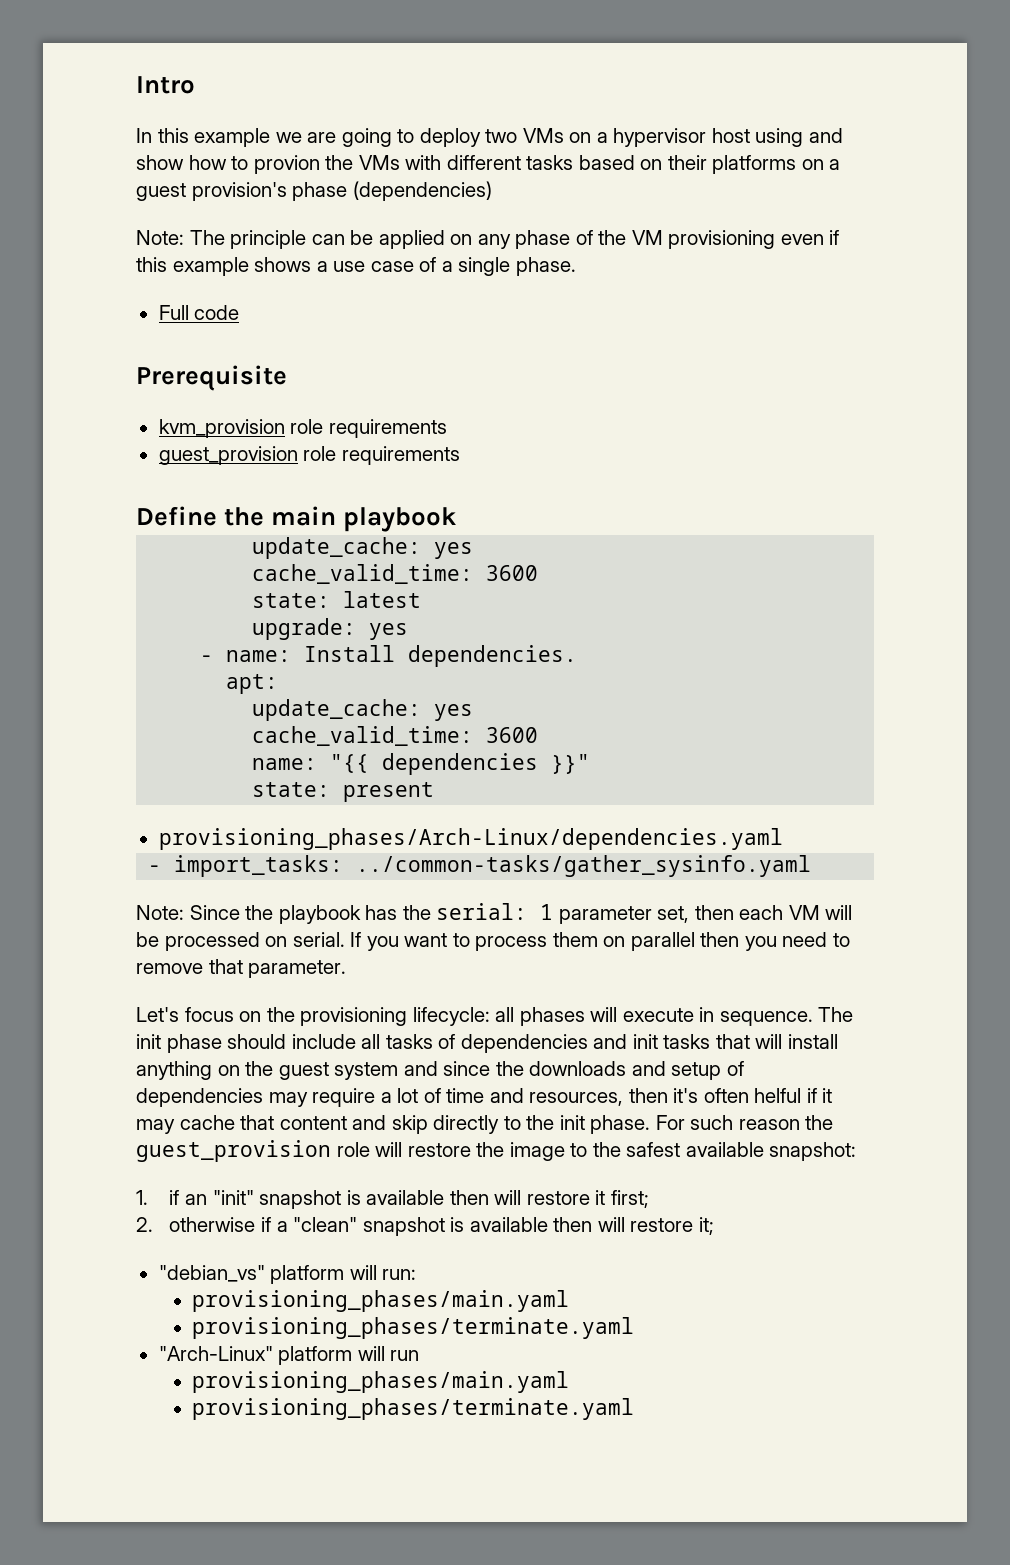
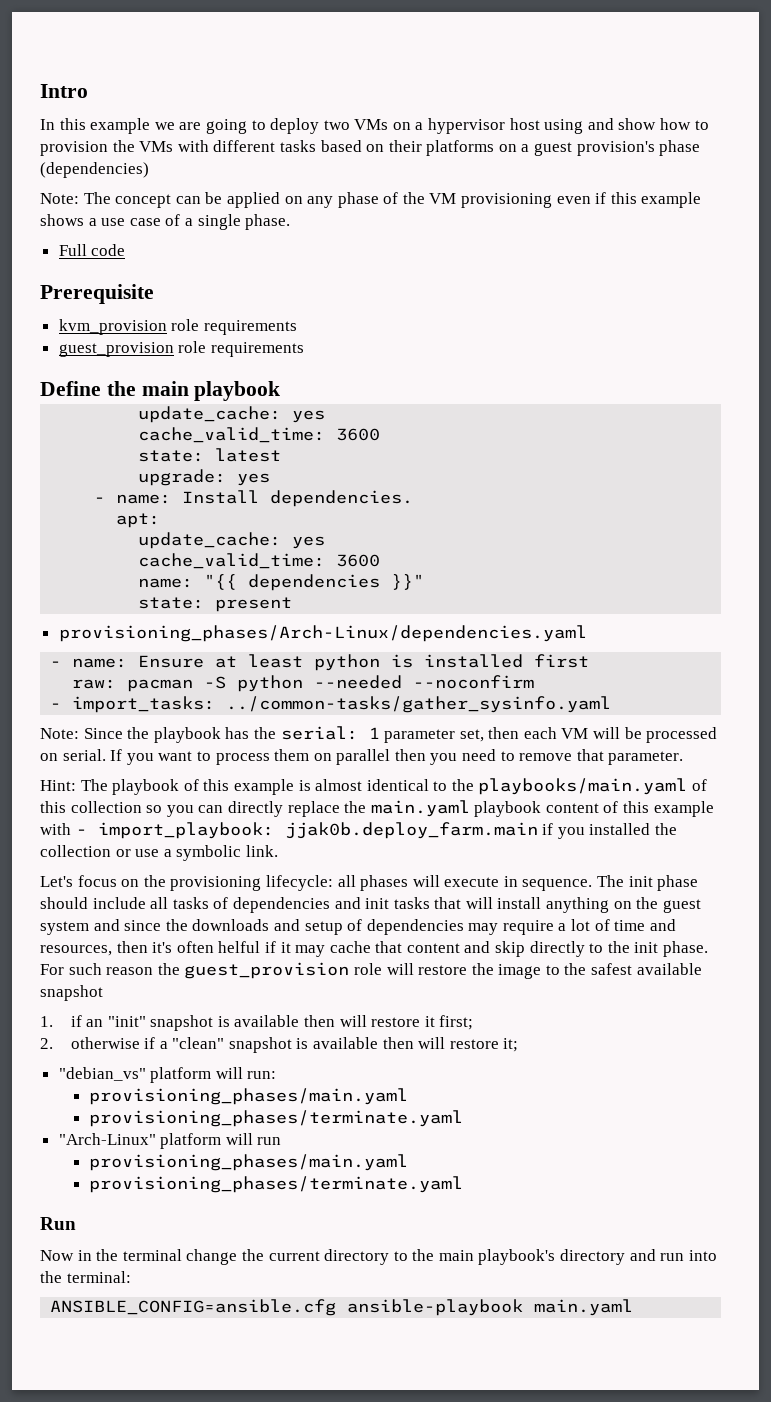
- In this example we are going to deploy two VMs on a hypervisor host using and show how to provion the VMs with different tasks based on their platforms on a guest provision's phase (dependencies)
+ In this example we are going to deploy two VMs on a hypervisor host using and show how to provision the VMs with different tasks based on their platforms on a guest provision's phase (dependencies)
- Note: The principle can be applied on any phase of the VM provisioning even if this example shows a use case of a single phase.
+ Note: The concept can be applied on any phase of the VM provisioning even if this example shows a use case of a single phase.
+ - name: Ensure at least python is installed first
+ raw: pacman -S python --needed --noconfirm
+ Hint: The playbook of this example is almost identical to the playbooks/main.yaml of this collection so you can directly replace the main.yaml playbook content of this example with - import_playbook: jjak0b.deploy_farm.main if you installed the collection or use a symbolic link.
- For such reason the guest_provision role will restore the image to the safest available snapshot:
+ For such reason the guest_provision role will restore the image to the safest available snapshot
+ Run
+ Now in the terminal change the current directory to the main playbook's directory and run into the terminal:
+ ANSIBLE_CONFIG=ansible.cfg ansible-playbook main.yaml

